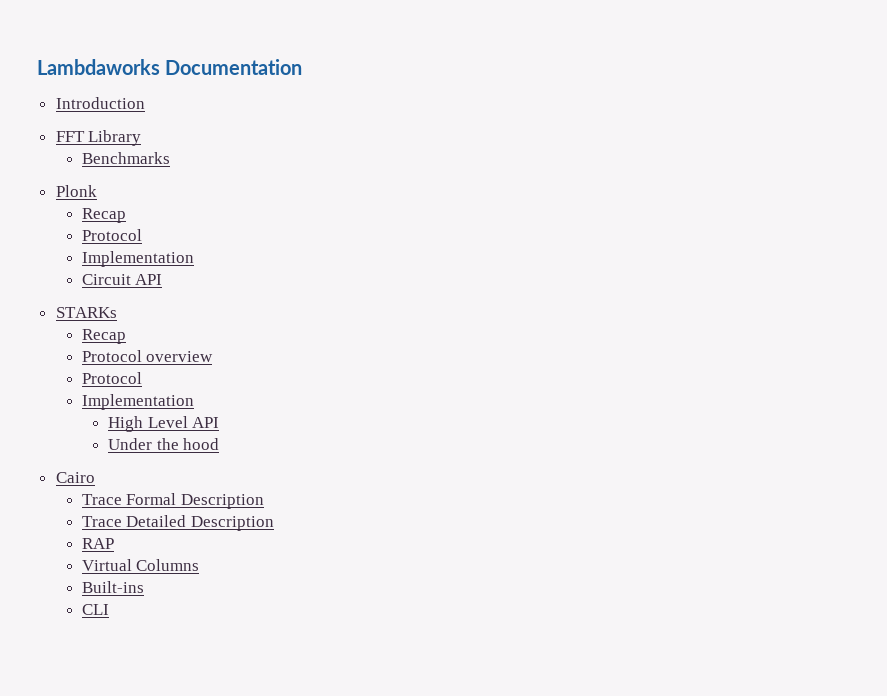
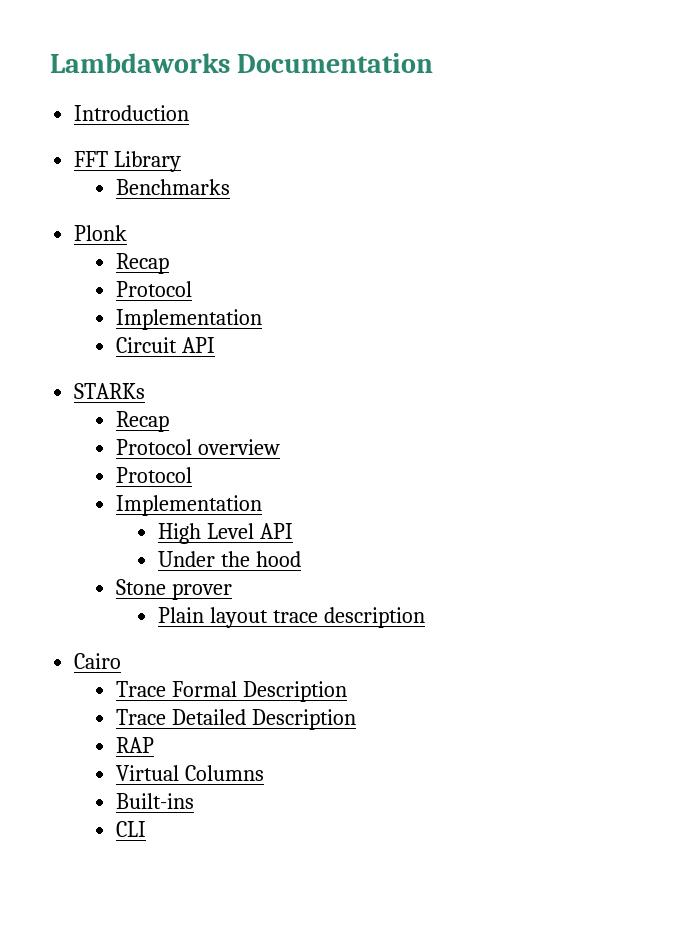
+ Stone prover
+ Plain layout trace description

